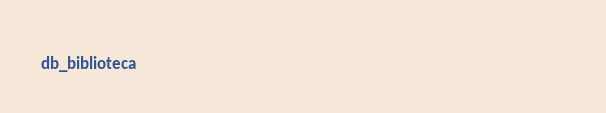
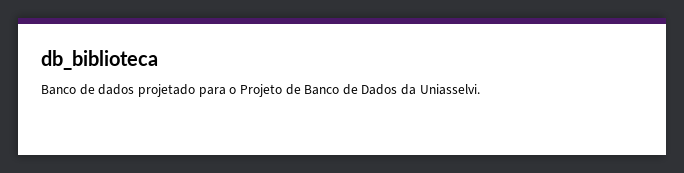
+ Banco de dados projetado para o Projeto de Banco de Dados da Uniasselvi.

